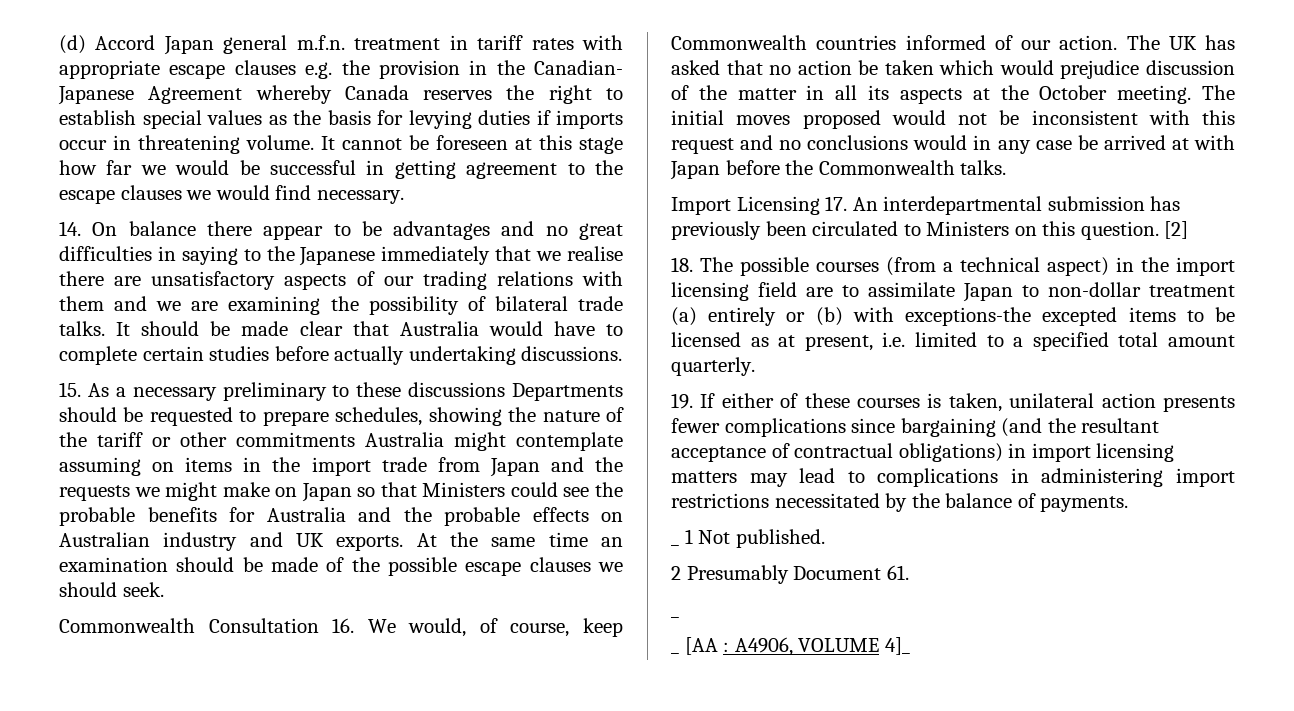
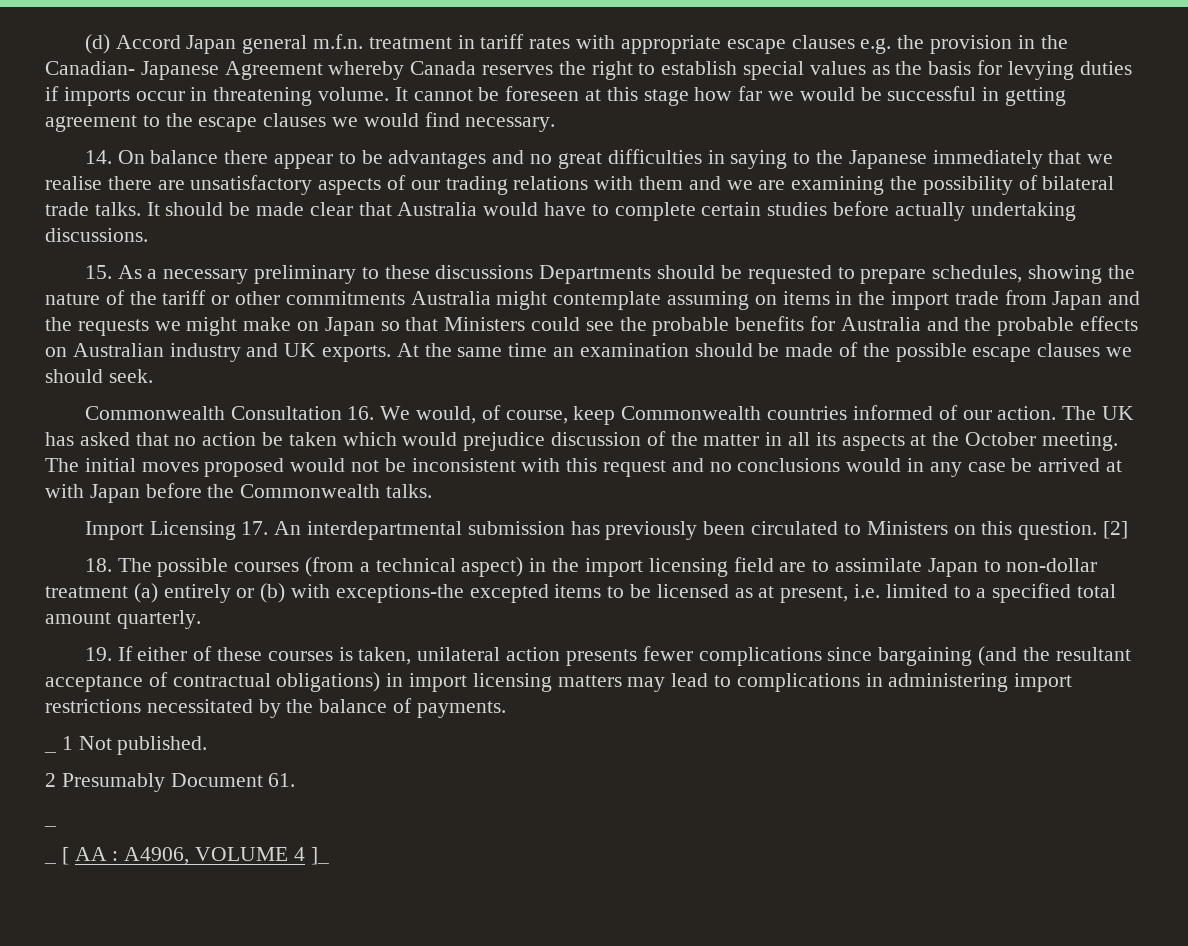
- _ [AA : A4906, VOLUME 4]_
+ _ [ AA : A4906, VOLUME 4 ]_

